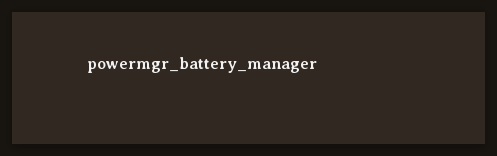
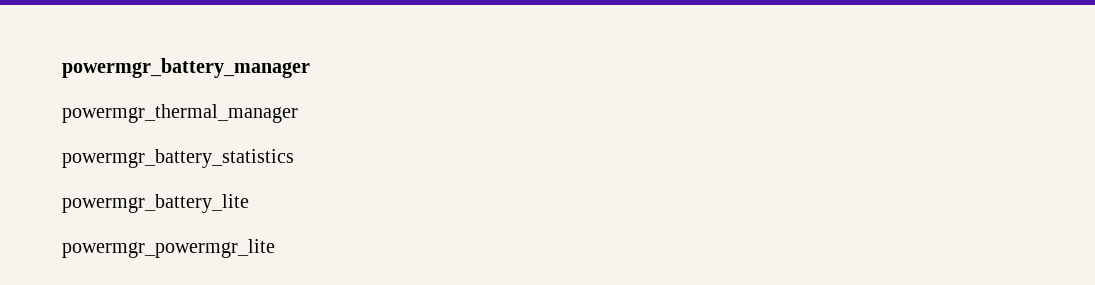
+ powermgr_thermal_manager
+ powermgr_battery_statistics
+ powermgr_battery_lite
+ powermgr_powermgr_lite

